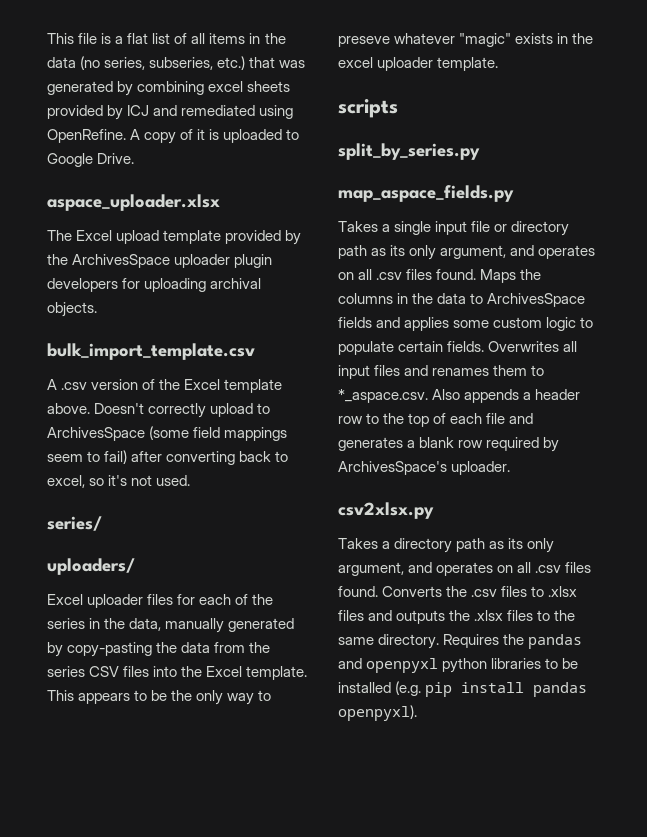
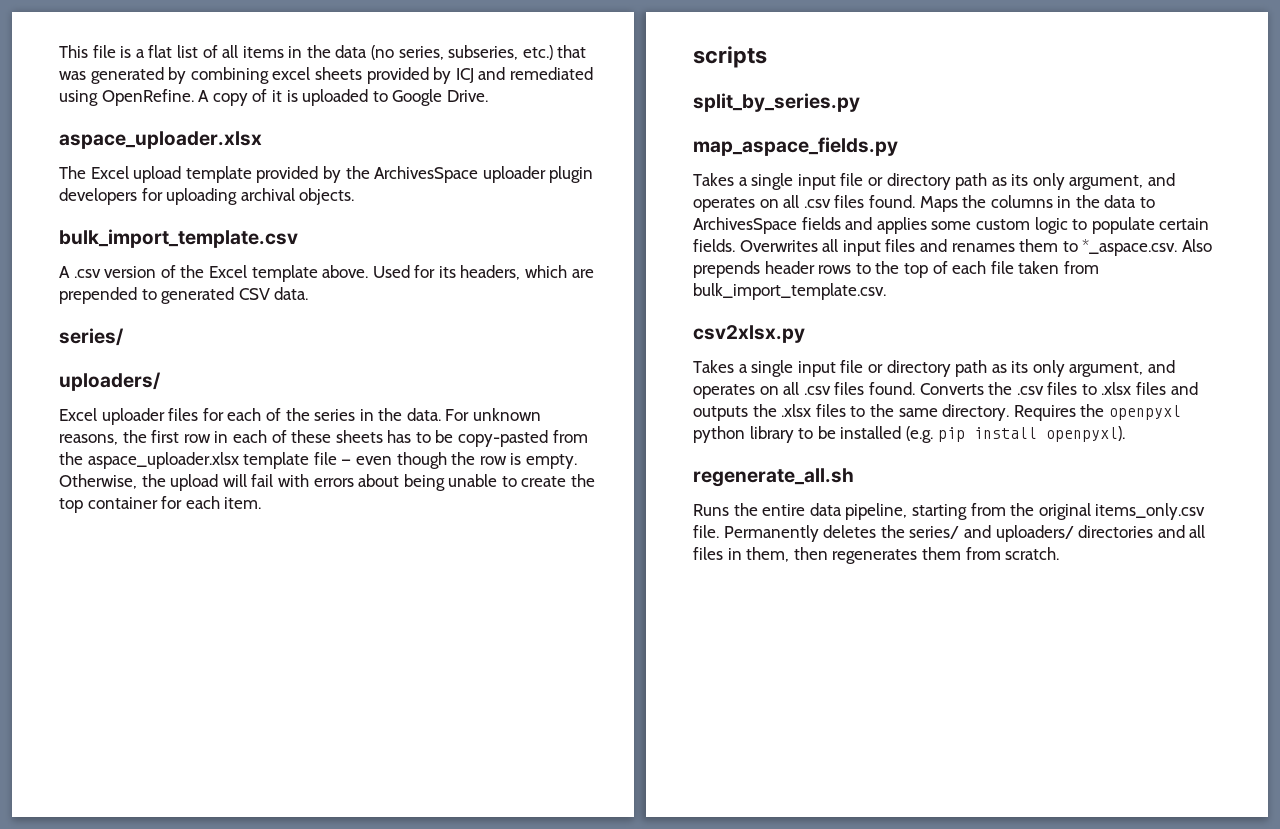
- Doesn't correctly upload to ArchivesSpace (some field mappings seem to fail) after converting back to excel, so it's not used.
+ Used for its headers, which are prepended to generated CSV data.
- Excel uploader files for each of the series in the data, manually generated by copy-pasting the data from the series CSV files into the Excel template. This appears to be the only way to preseve whatever "magic" exists in the excel uploader template.
+ Excel uploader files for each of the series in the data. For unknown reasons, the first row in each of these sheets has to be copy-pasted from the aspace_uploader.xlsx template file — even though the row is empty. Otherwise, the upload will fail with errors about being unable to create the top container for each item.
- Overwrites all input files and renames them to *_aspace.csv. Also appends a header row to the top of each file and generates a blank row required by ArchivesSpace's uploader.
+ Overwrites all input files and renames them to *_aspace.csv. Also prepends header rows to the top of each file taken from bulk_import_template.csv.
  csv2xlsx.py
- Takes a directory path as its only argument, and operates on all .csv files found.
+ Takes a single input file or directory path as its only argument, and operates on all .csv files found.
- Requires the pandas and openpyxl python libraries to be installed (e.g. pip install pandas openpyxl).
+ Requires the openpyxl python library to be installed (e.g. pip install openpyxl).
+ regenerate_all.sh
+ Runs the entire data pipeline, starting from the original items_only.csv file. Permanently deletes the series/ and uploaders/ directories and all files in them, then regenerates them from scratch.

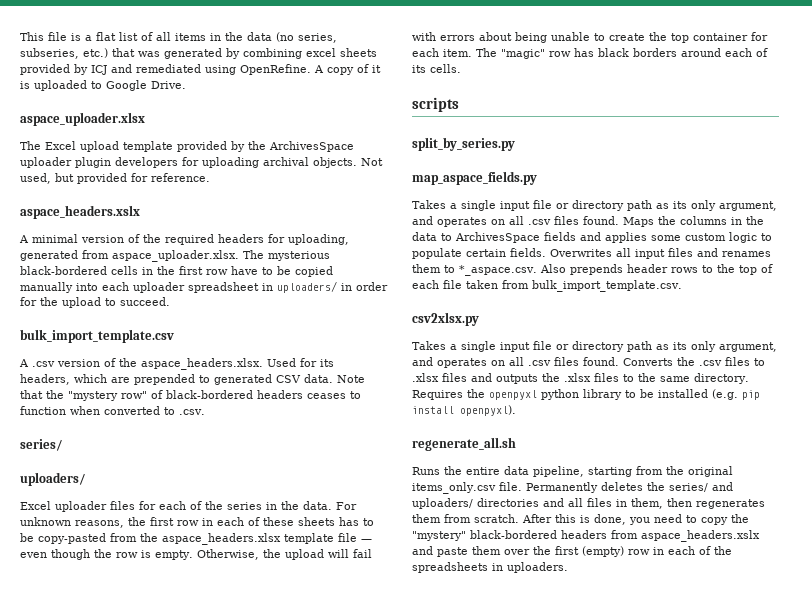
+ Not used, but provided for reference.
+ aspace_headers.xslx
+ A minimal version of the required headers for uploading, generated from aspace_uploader.xlsx. The mysterious black-bordered cells in the first row have to be copied manually into each uploader spreadsheet in uploaders/ in order for the upload to succeed.
- A .csv version of the Excel template above. Used for its headers, which are prepended to generated CSV data.
+ A .csv version of the aspace_headers.xlsx. Used for its headers, which are prepended to generated CSV data. Note that the "mystery row" of black-bordered headers ceases to function when converted to .csv.
- For unknown reasons, the first row in each of these sheets has to be copy-pasted from the aspace_uploader.xlsx template file — even though the row is empty.
+ For unknown reasons, the first row in each of these sheets has to be copy-pasted from the aspace_headers.xlsx template file — even though the row is empty.
+ The "magic" row has black borders around each of its cells.
+ After this is done, you need to copy the "mystery" black-bordered headers from aspace_headers.xslx and paste them over the first (empty) row in each of the spreadsheets in uploaders.

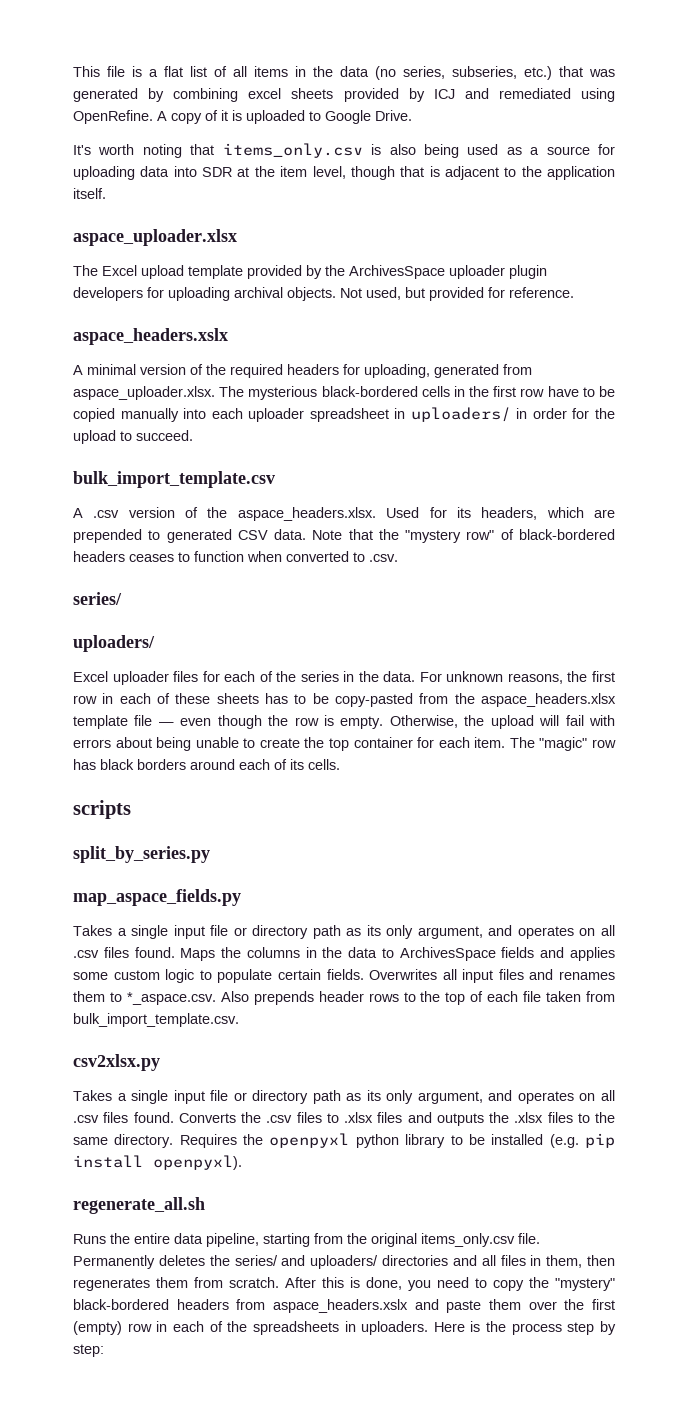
+ It's worth noting that items_only.csv is also being used as a source for uploading data into SDR at the item level, though that is adjacent to the application itself.
+ Here is the process step by step:

